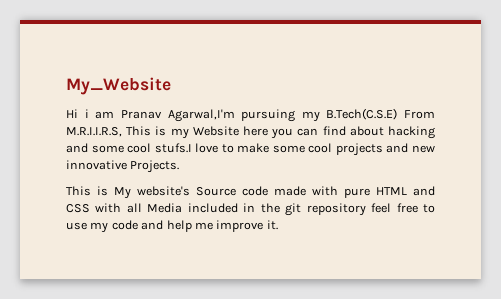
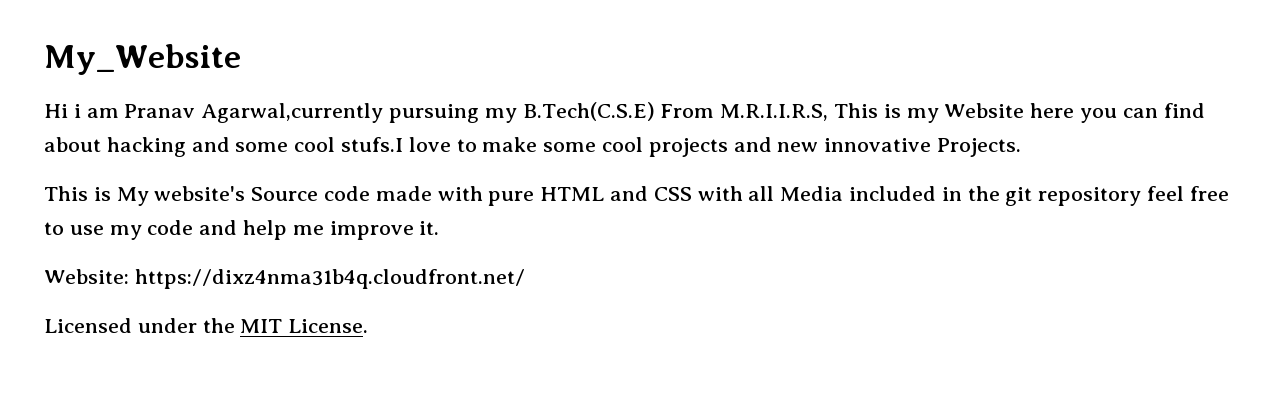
- Hi i am Pranav Agarwal,I'm pursuing my B.Tech(C.S.E) From M.R.I.I.R.S, This is my Website here you can find about hacking and some cool stufs.I love to make some cool projects and new innovative Projects.
+ Hi i am Pranav Agarwal,currently pursuing my B.Tech(C.S.E) From M.R.I.I.R.S, This is my Website here you can find about hacking and some cool stufs.I love to make some cool projects and new innovative Projects.
+ Website: https://dixz4nma31b4q.cloudfront.net/
+ Licensed under the MIT License.

